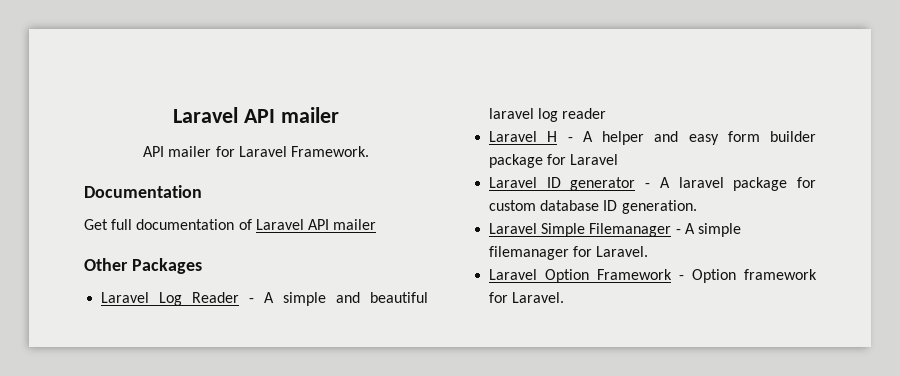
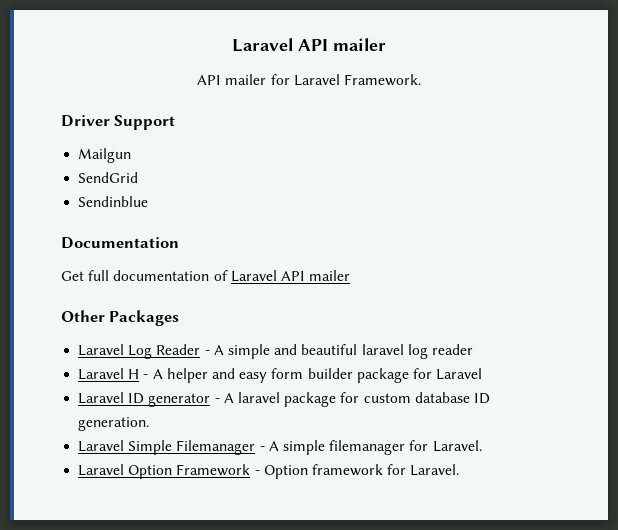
+ Driver Support
+ Mailgun
+ SendGrid
+ Sendinblue

